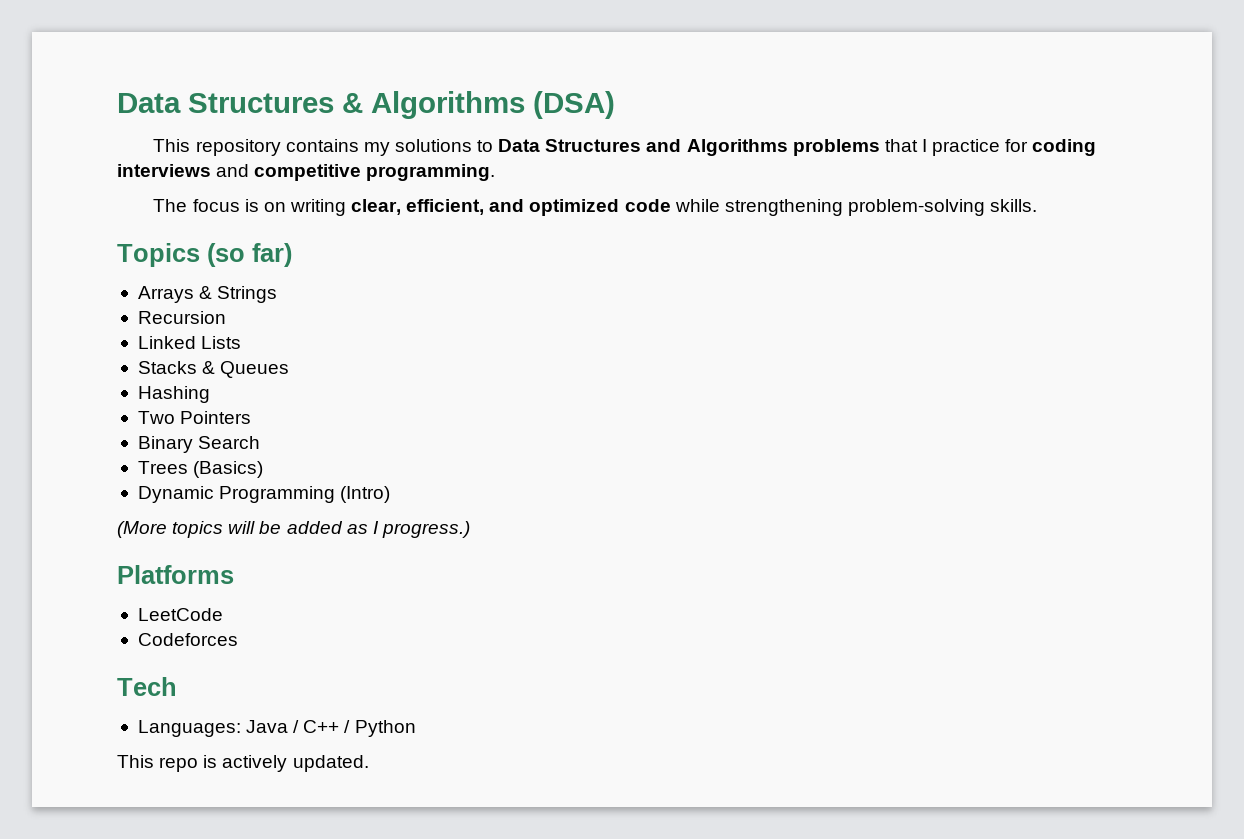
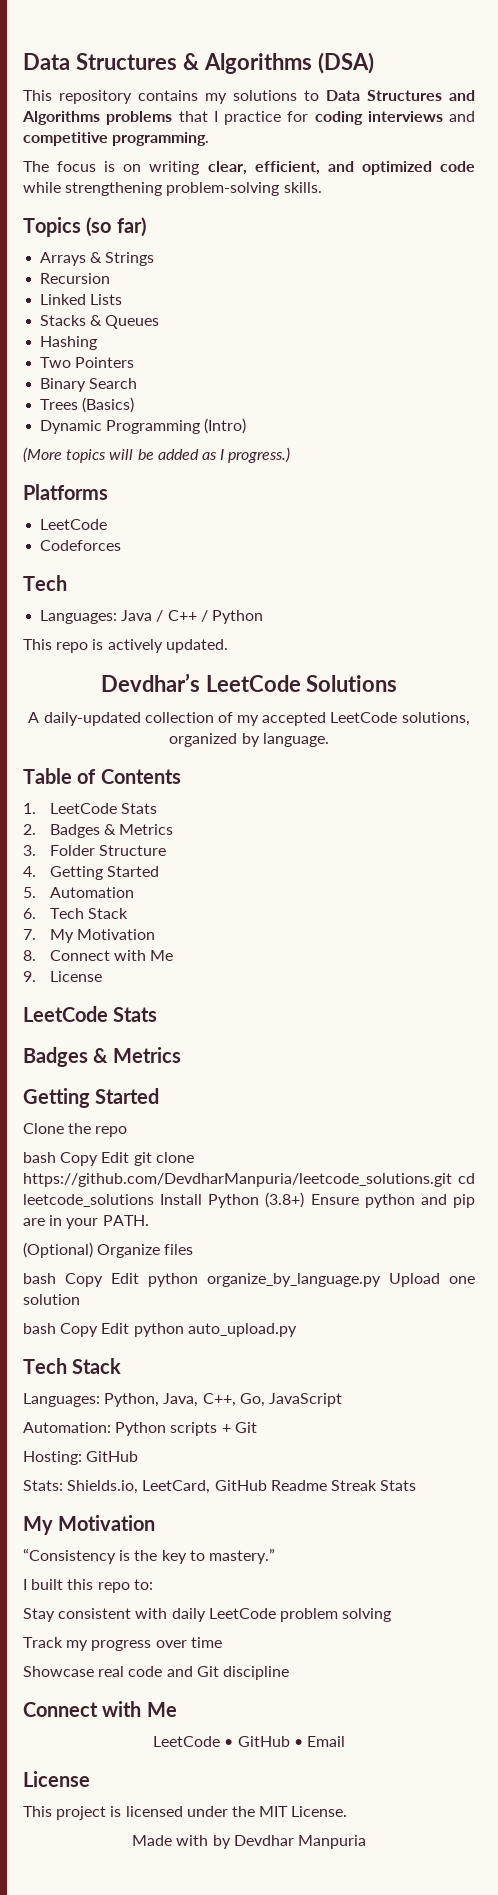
+ Devdhar’s LeetCode Solutions
+ A daily-updated collection of my accepted LeetCode solutions, organized by language.
+ Table of Contents
+ 1. LeetCode Stats
+ 2. Badges & Metrics
+ 3. Folder Structure
+ 4. Getting Started
+ 5. Automation
+ 6. Tech Stack
+ 7. My Motivation
+ 8. Connect with Me
+ 9. License
+ LeetCode Stats
+ Badges & Metrics
+ Getting Started
+ Clone the repo
+ bash Copy Edit git clone https://github.com/DevdharManpuria/leetcode_solutions.git cd leetcode_solutions Install Python (3.8+) Ensure python and pip are in your PATH.
+ (Optional) Organize files
+ bash Copy Edit python organize_by_language.py Upload one solution
+ bash Copy Edit python auto_upload.py
+ Tech Stack
+ Languages: Python, Java, C++, Go, JavaScript
+ Automation: Python scripts + Git
+ Hosting: GitHub
+ Stats: Shields.io, LeetCard, GitHub Readme Streak Stats
+ My Motivation
+ “Consistency is the key to mastery.”
+ I built this repo to:
+ Stay consistent with daily LeetCode problem solving
+ Track my progress over time
+ Showcase real code and Git discipline
+ Connect with Me
+ LeetCode • GitHub • Email
+ License
+ This project is licensed under the MIT License.
+ Made with by Devdhar Manpuria

